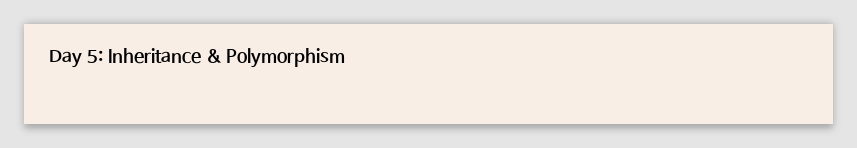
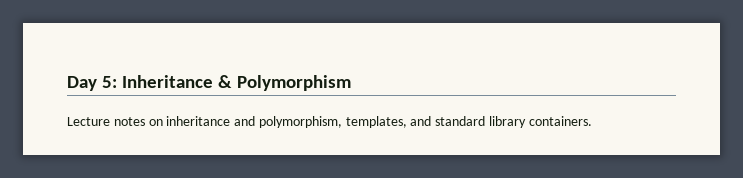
+ Lecture notes on inheritance and polymorphism, templates, and standard library containers.

